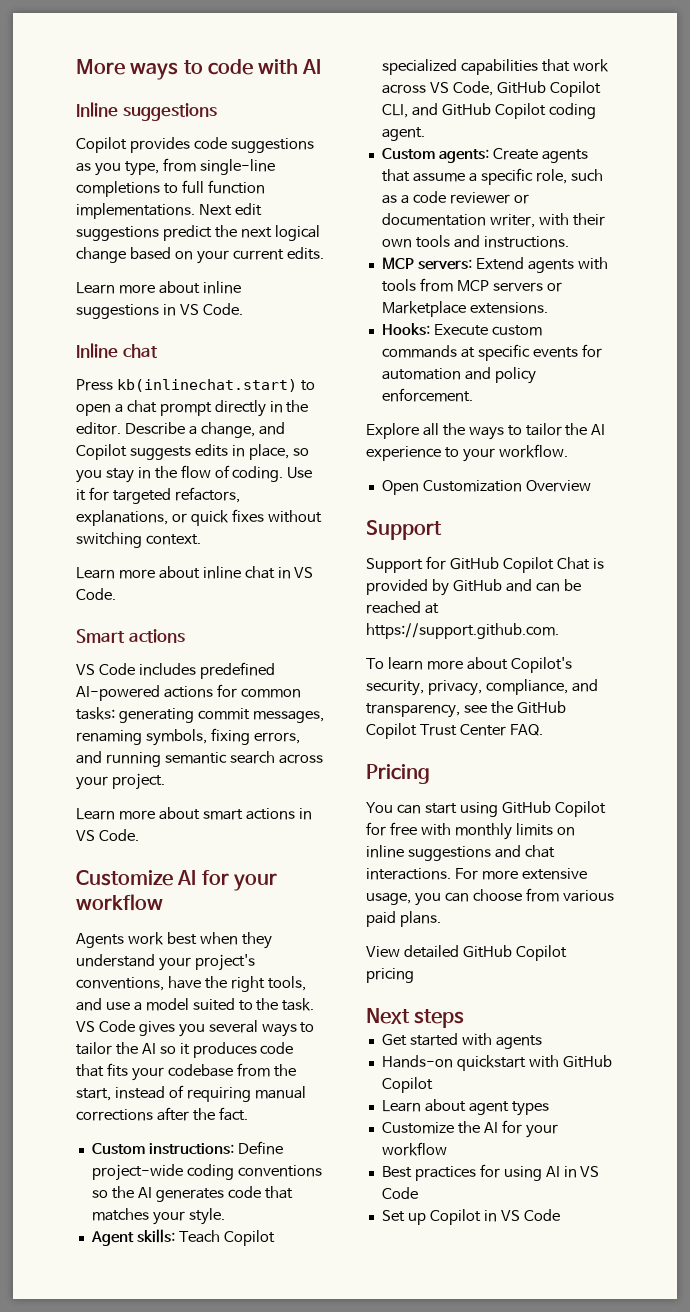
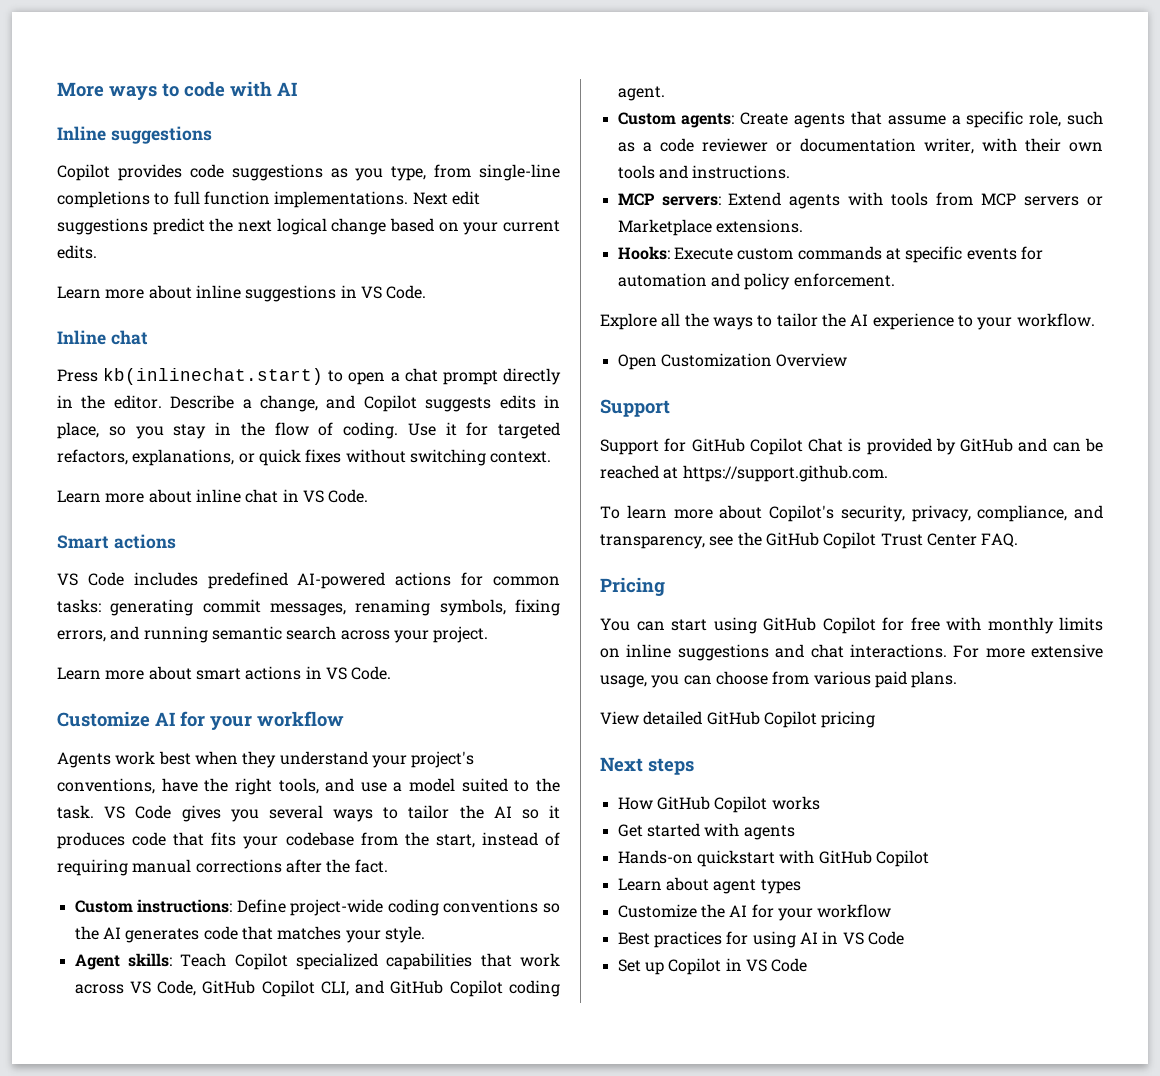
+ How GitHub Copilot works

